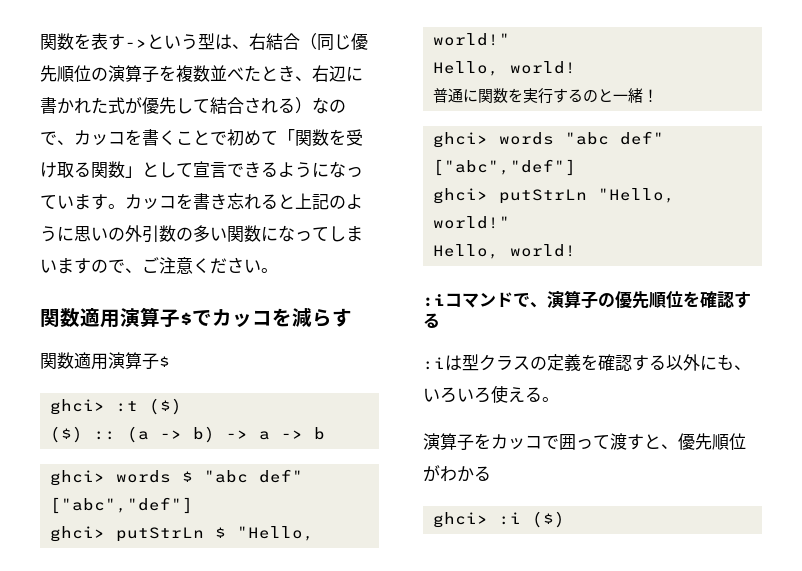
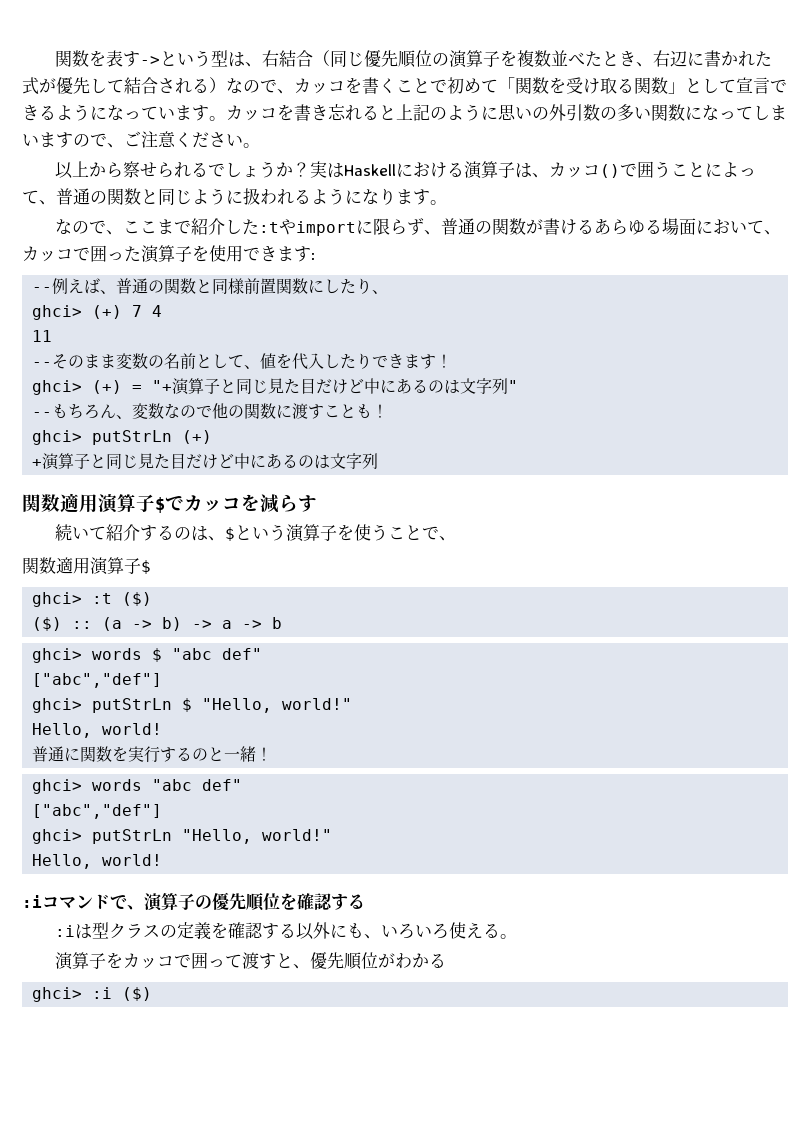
+ 以上から察せられるでしょうか？実はHaskellにおける演算子は、カッコ()で囲うことによって、普通の関数と同じように扱われるようになります。
+ なので、ここまで紹介した:tやimportに限らず、普通の関数が書けるあらゆる場面において、カッコで囲った演算子を使用できます:
+ --例えば、普通の関数と同様前置関数にしたり、
+ ghci> (+) 7 4
+ 11
+ --そのまま変数の名前として、値を代入したりできます！
+ ghci> (+) = "+演算子と同じ見た目だけど中にあるのは文字列"
+ --もちろん、変数なので他の関数に渡すことも！
+ ghci> putStrLn (+)
+ +演算子と同じ見た目だけど中にあるのは文字列
+ 続いて紹介するのは、$という演算子を使うことで、

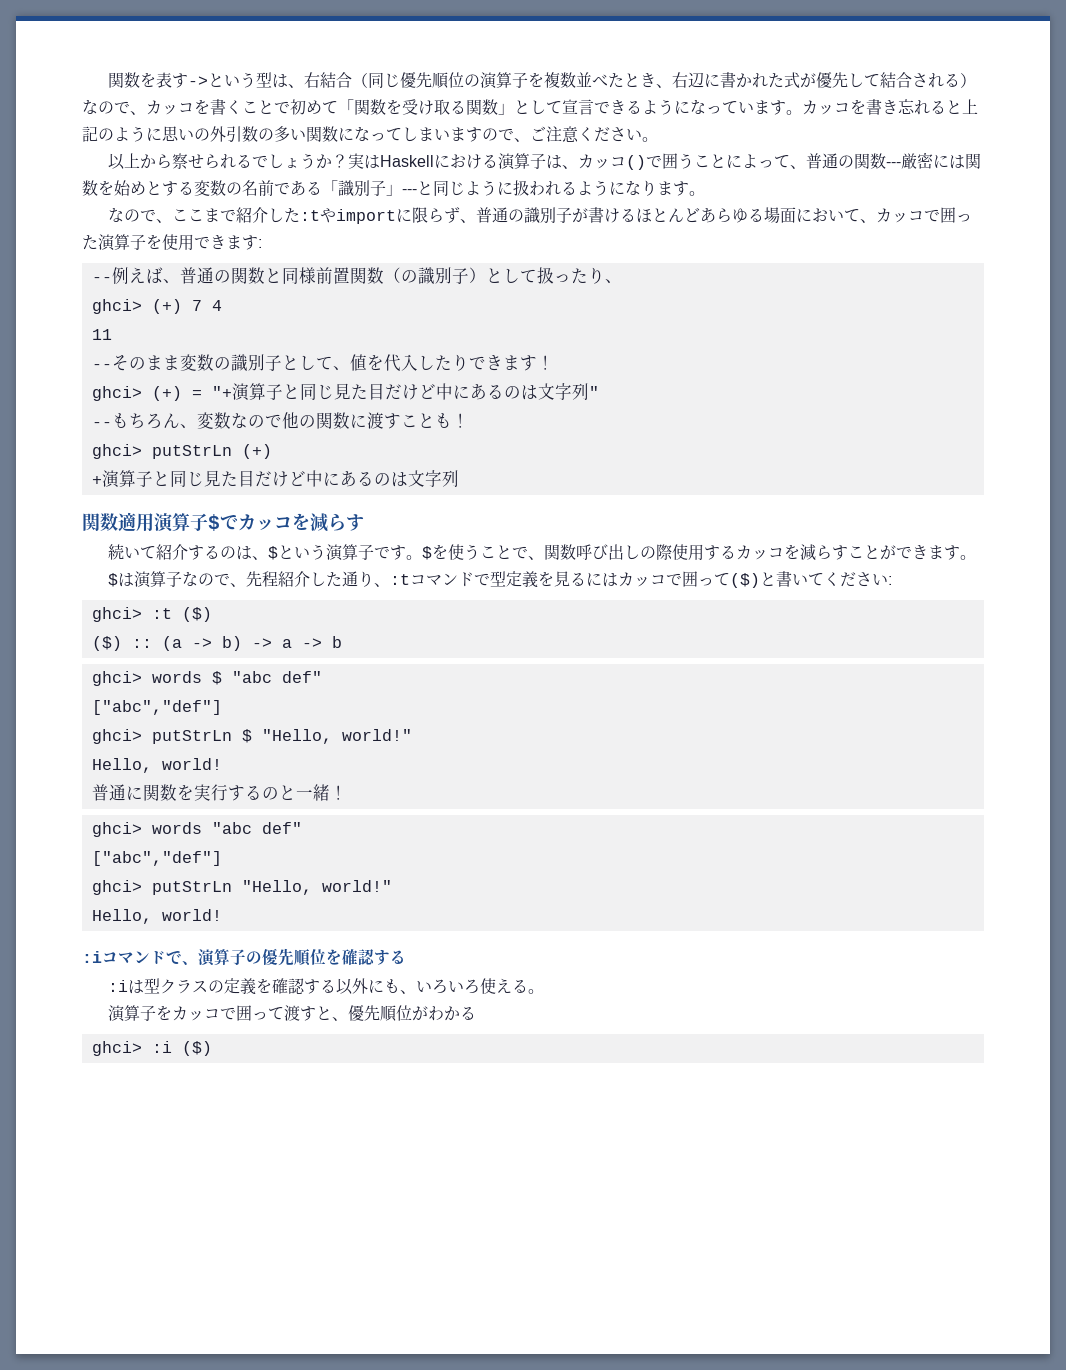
- 実はHaskellにおける演算子は、カッコ()で囲うことによって、普通の関数と同じように扱われるようになります。
+ 実はHaskellにおける演算子は、カッコ()で囲うことによって、普通の関数---厳密には関数を始めとする変数の名前である「識別子」---と同じように扱われるようになります。
- なので、ここまで紹介した:tやimportに限らず、普通の関数が書けるあらゆる場面において、カッコで囲った演算子を使用できます:
+ なので、ここまで紹介した:tやimportに限らず、普通の識別子が書けるほとんどあらゆる場面において、カッコで囲った演算子を使用できます:
- --例えば、普通の関数と同様前置関数にしたり、
+ --例えば、普通の関数と同様前置関数（の識別子）として扱ったり、
- --そのまま変数の名前として、値を代入したりできます！
+ --そのまま変数の識別子として、値を代入したりできます！
- 続いて紹介するのは、$という演算子を使うことで、
- 関数適用演算子$
+ 続いて紹介するのは、$という演算子です。$を使うことで、関数呼び出しの際使用するカッコを減らすことができます。
+ $は演算子なので、先程紹介した通り、:tコマンドで型定義を見るにはカッコで囲って($)と書いてください:

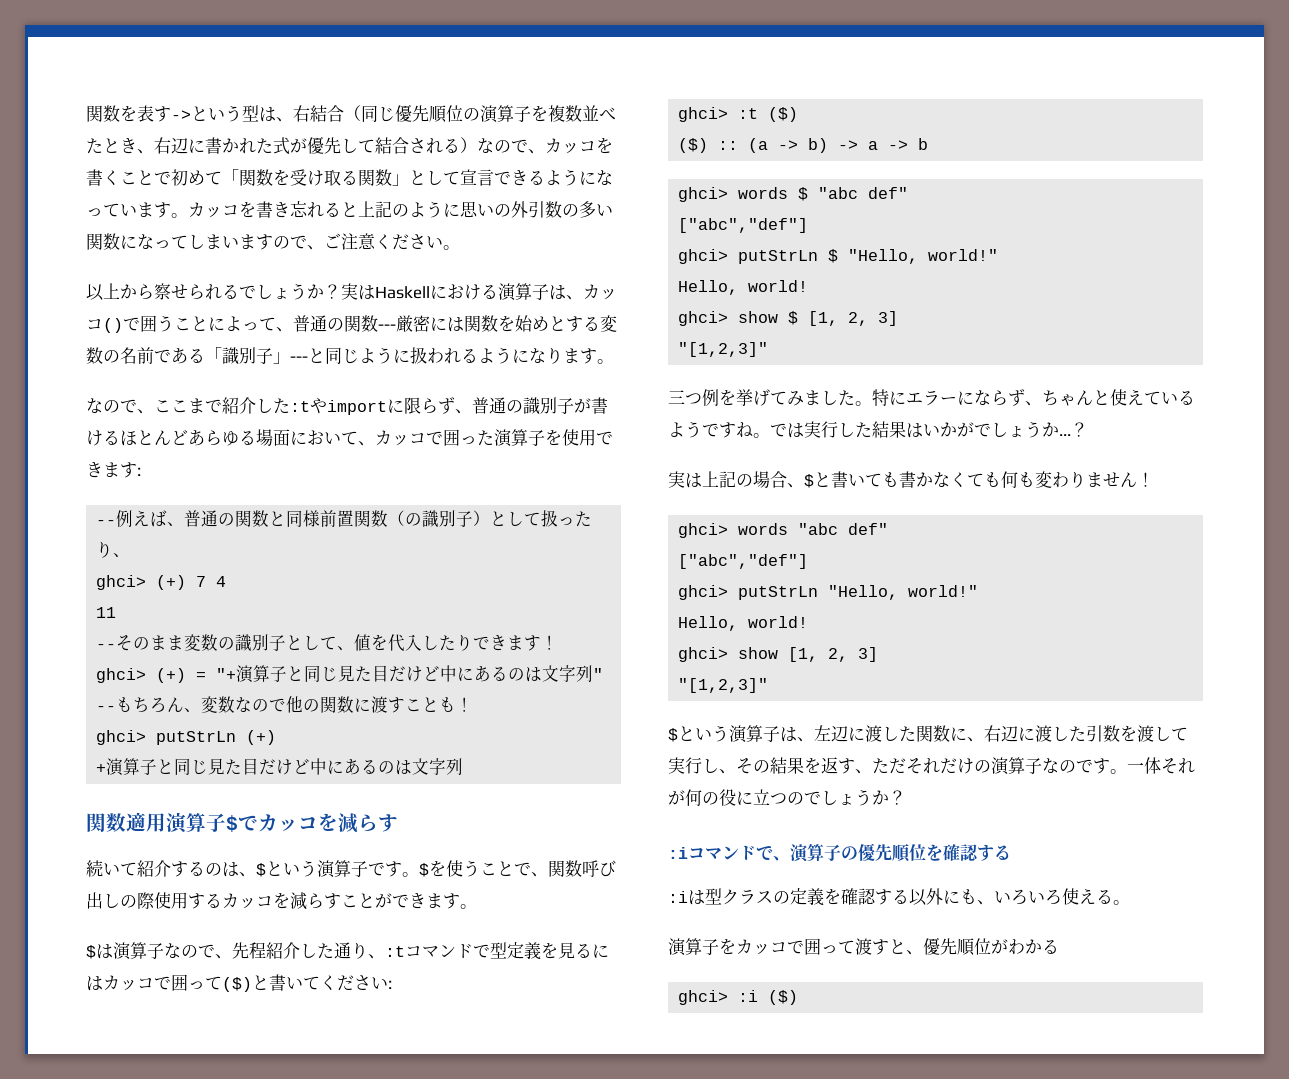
- 普通に関数を実行するのと一緒！
+ ghci> show $ [1, 2, 3]
+ "[1,2,3]"
+ 三つ例を挙げてみました。特にエラーにならず、ちゃんと使えているようですね。では実行した結果はいかがでしょうか...？
+ 実は上記の場合、$と書いても書かなくても何も変わりません！
+ ghci> show [1, 2, 3]
+ "[1,2,3]"
+ $という演算子は、左辺に渡した関数に、右辺に渡した引数を渡して実行し、その結果を返す、ただそれだけの演算子なのです。一体それが何の役に立つのでしょうか？

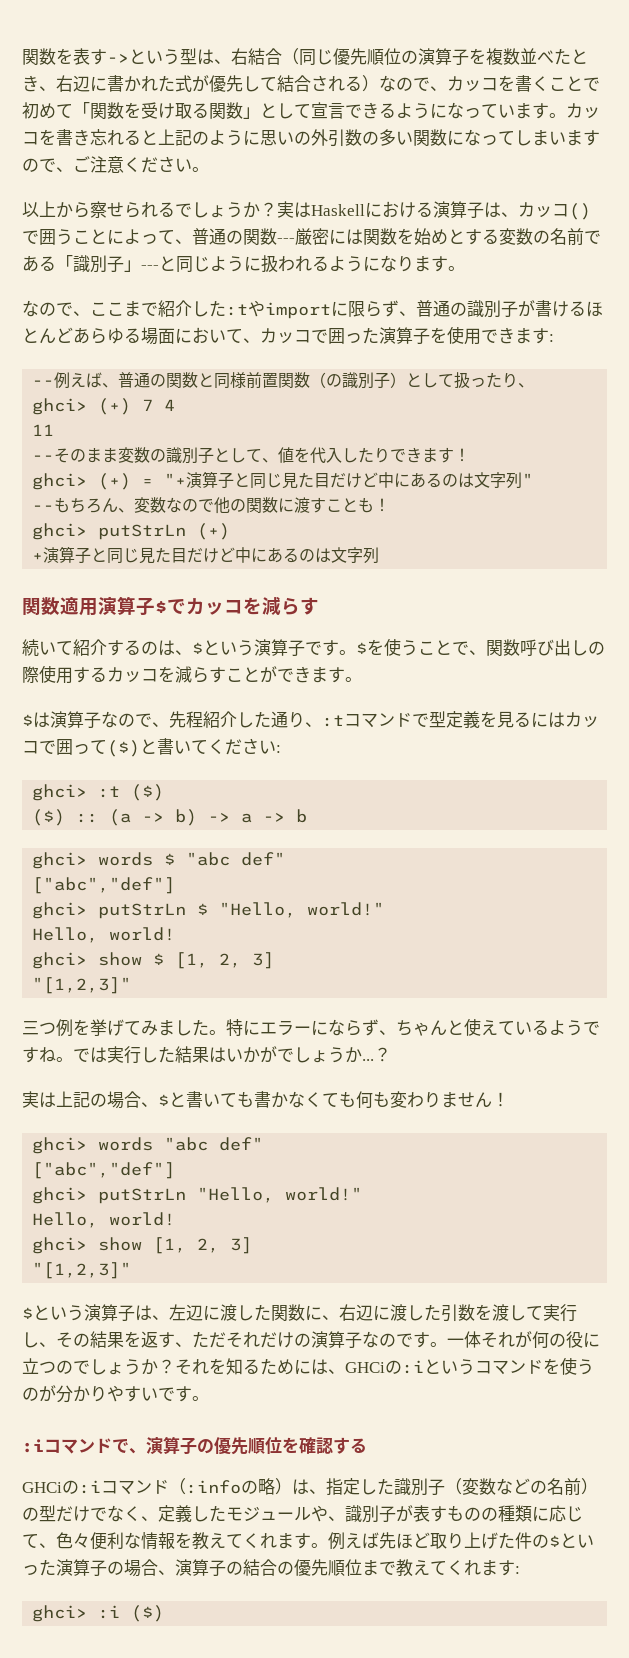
+ それを知るためには、GHCiの:iというコマンドを使うのが分かりやすいです。
- :iは型クラスの定義を確認する以外にも、いろいろ使える。
- 演算子をカッコで囲って渡すと、優先順位がわかる
+ GHCiの:iコマンド（:infoの略）は、指定した識別子（変数などの名前）の型だけでなく、定義したモジュールや、識別子が表すものの種類に応じて、色々便利な情報を教えてくれます。例えば先ほど取り上げた件の$といった演算子の場合、演算子の結合の優先順位まで教えてくれます:

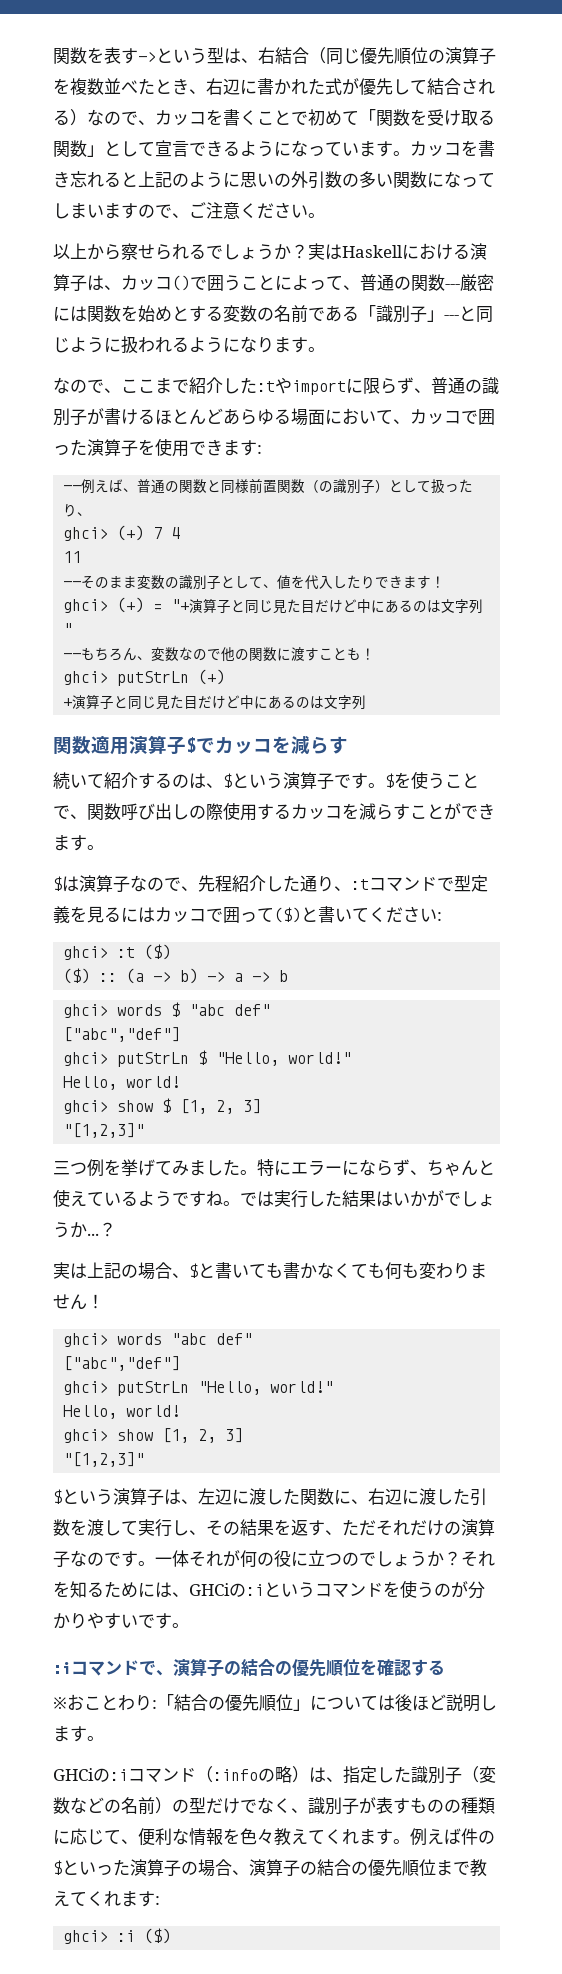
- :iコマンドで、演算子の優先順位を確認する
+ :iコマンドで、演算子の結合の優先順位を確認する
+ ※おことわり:「結合の優先順位」については後ほど説明します。
- GHCiの:iコマンド（:infoの略）は、指定した識別子（変数などの名前）の型だけでなく、定義したモジュールや、識別子が表すものの種類に応じて、色々便利な情報を教えてくれます。
+ GHCiの:iコマンド（:infoの略）は、指定した識別子（変数などの名前）の型だけでなく、識別子が表すものの種類に応じて、便利な情報を色々教えてくれます。
- 例えば先ほど取り上げた件の$といった演算子の場合、演算子の結合の優先順位まで教えてくれます:
+ 例えば件の$といった演算子の場合、演算子の結合の優先順位まで教えてくれます:

